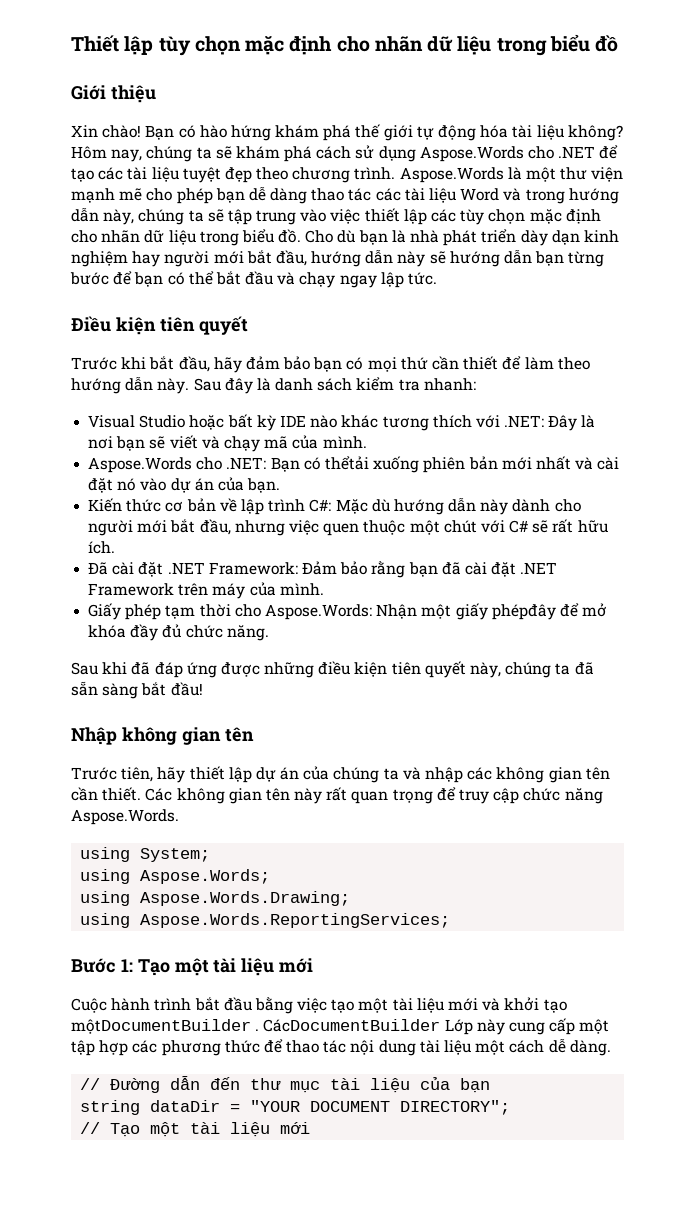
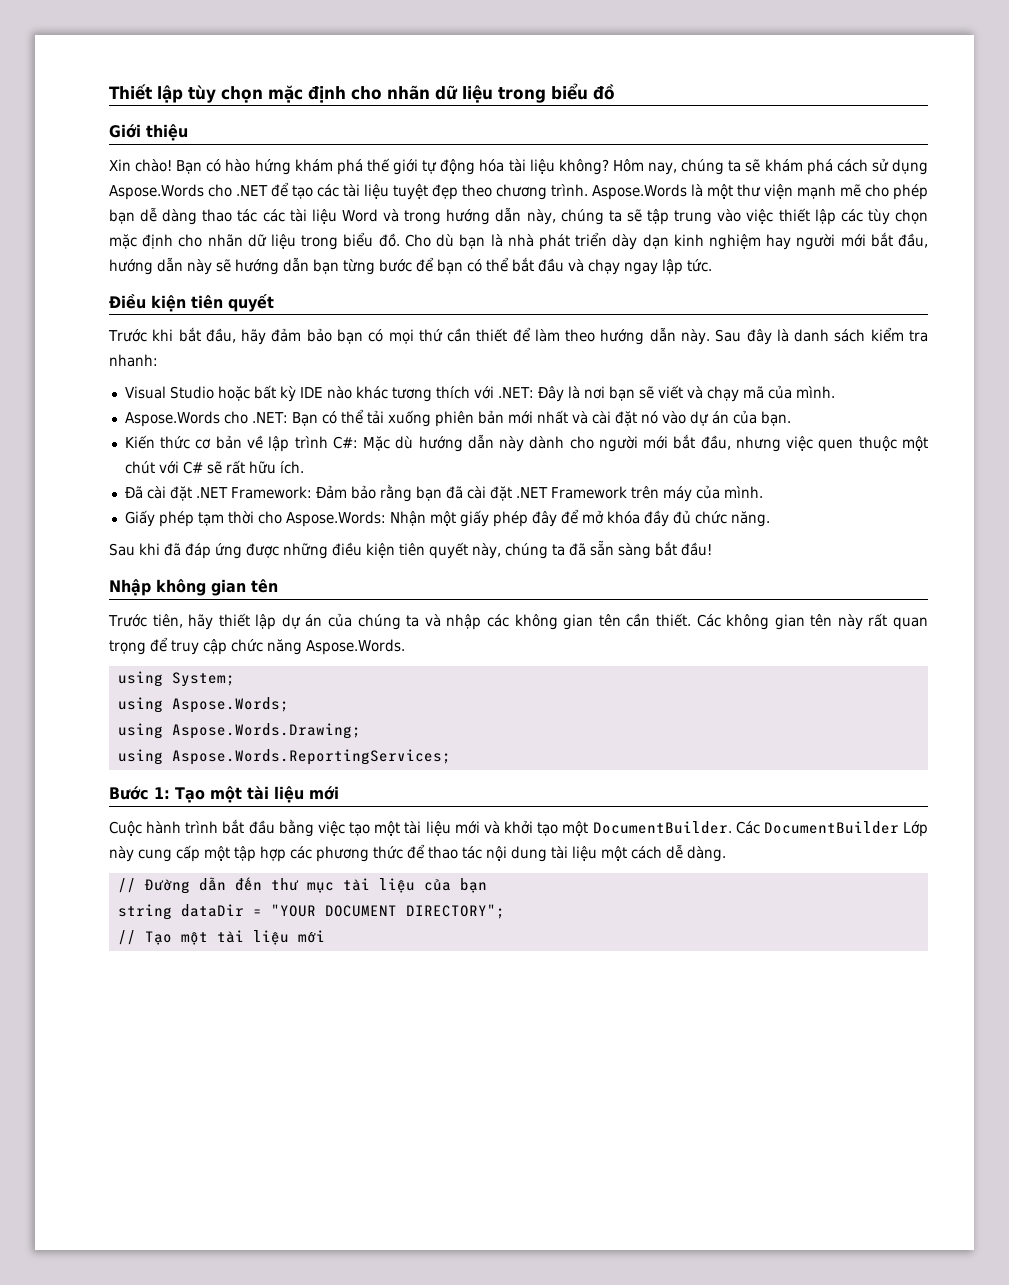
- Aspose.Words cho .NET: Bạn có thểtải xuống phiên bản mới nhất và cài đặt nó vào dự án của bạn.
+ Aspose.Words cho .NET: Bạn có thể tải xuống phiên bản mới nhất và cài đặt nó vào dự án của bạn.
- Giấy phép tạm thời cho Aspose.Words: Nhận một giấy phépđây để mở khóa đầy đủ chức năng.
+ Giấy phép tạm thời cho Aspose.Words: Nhận một giấy phép đây để mở khóa đầy đủ chức năng.
- Cuộc hành trình bắt đầu bằng việc tạo một tài liệu mới và khởi tạo mộtDocumentBuilder . CácDocumentBuilder Lớp này cung cấp một tập hợp các phương thức để thao tác nội dung tài liệu một cách dễ dàng.
+ Cuộc hành trình bắt đầu bằng việc tạo một tài liệu mới và khởi tạo một DocumentBuilder. Các DocumentBuilder Lớp này cung cấp một tập hợp các phương thức để thao tác nội dung tài liệu một cách dễ dàng.

